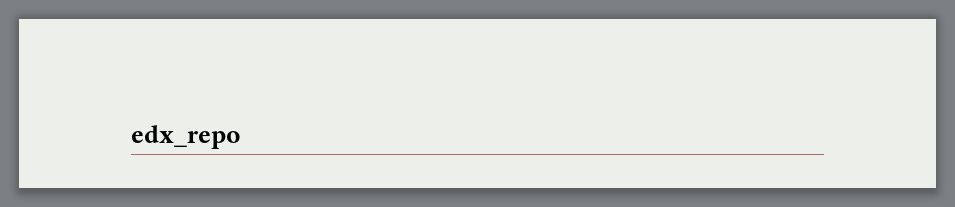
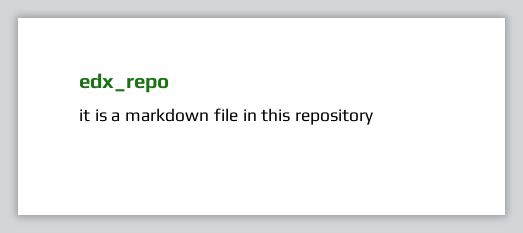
+ it is a markdown file in this repository

